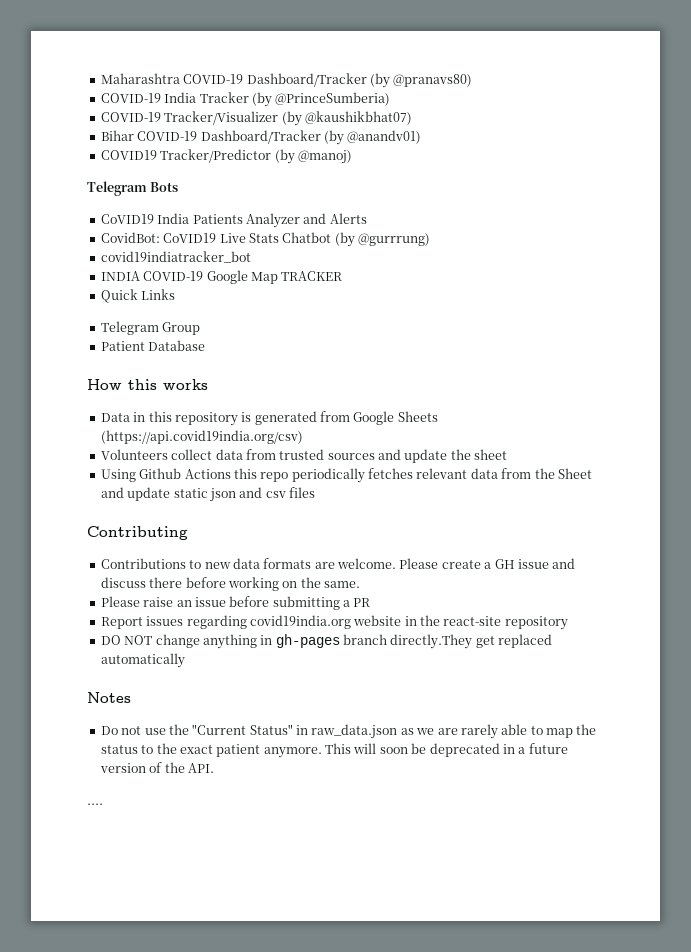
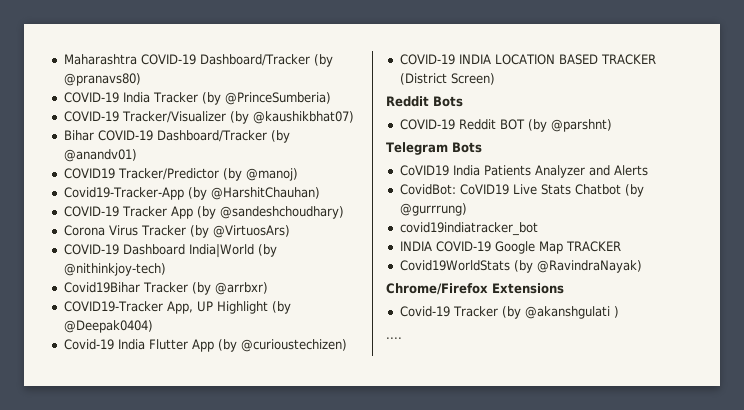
+ Covid19-Tracker-App (by @HarshitChauhan)
+ COVID-19 Tracker App (by @sandeshchoudhary)
+ Corona Virus Tracker (by @VirtuosArs)
+ COVID-19 Dashboard India|World (by @nithinkjoy-tech)
+ Covid19Bihar Tracker (by @arrbxr)
+ COVID19-Tracker App, UP Highlight (by @Deepak0404)
+ Covid-19 India Flutter App (by @curioustechizen)
+ COVID-19 INDIA LOCATION BASED TRACKER (District Screen)
+ Reddit Bots
+ COVID-19 Reddit BOT (by @parshnt)
- Quick Links
- Telegram Group
- Patient Database
- How this works
- Data in this repository is generated from Google Sheets (https://api.covid19india.org/csv)
- Volunteers collect data from trusted sources and update the sheet
- Using Github Actions this repo periodically fetches relevant data from the Sheet and update static json and csv files
- Contributing
- Contributions to new data formats are welcome. Please create a GH issue and discuss there before working on the same.
- Please raise an issue before submitting a PR
- Report issues regarding covid19india.org website in the react-site repository
- DO NOT change anything in gh-pages branch directly.They get replaced automatically
- Notes
- Do not use the "Current Status" in raw_data.json as we are rarely able to map the status to the exact patient anymore. This will soon be deprecated in a future version of the API.
+ Covid19WorldStats (by @RavindraNayak)
+ Chrome/Firefox Extensions
+ Covid-19 Tracker (by @akanshgulati )

